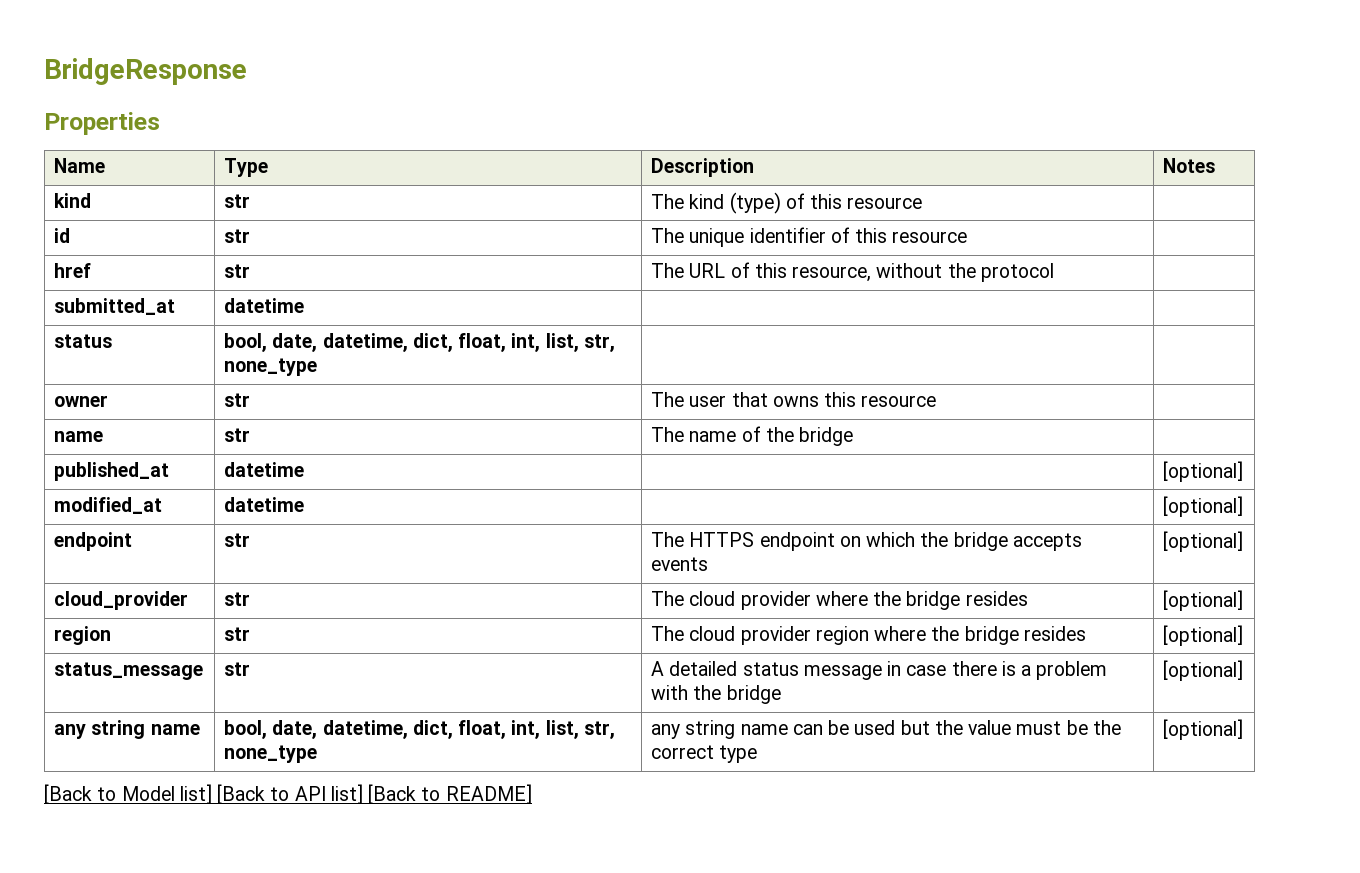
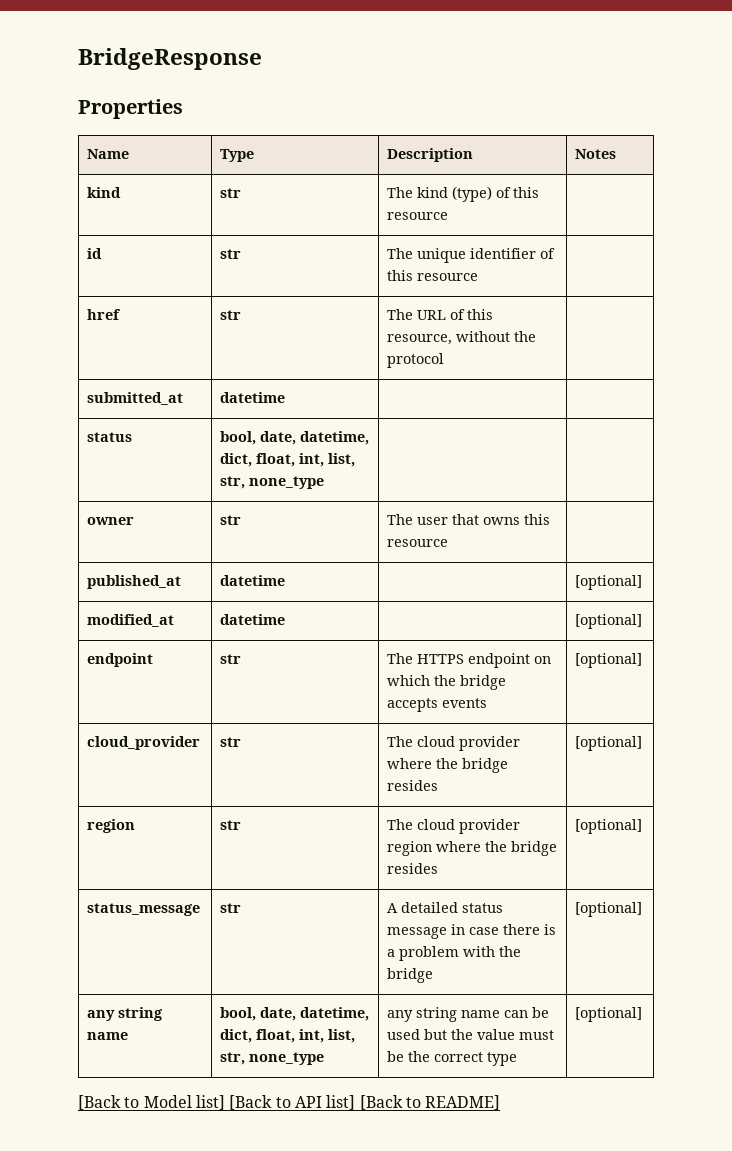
- name | str | The name of the bridge |

